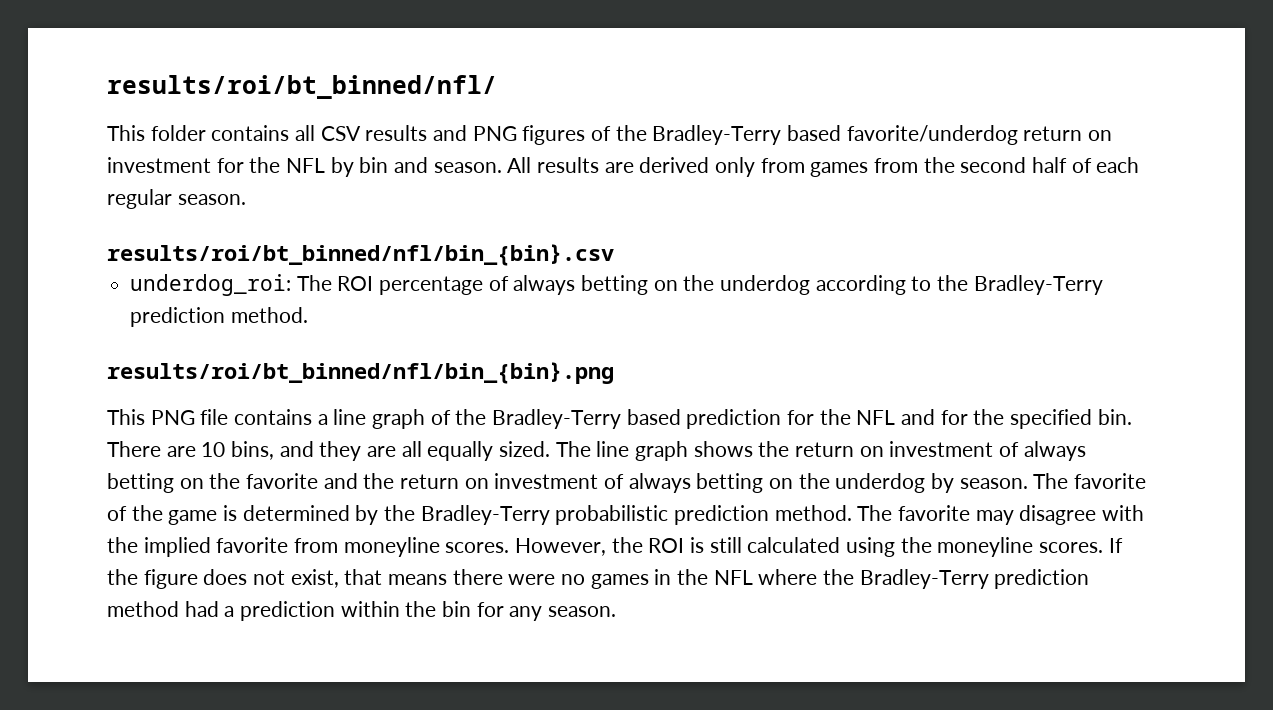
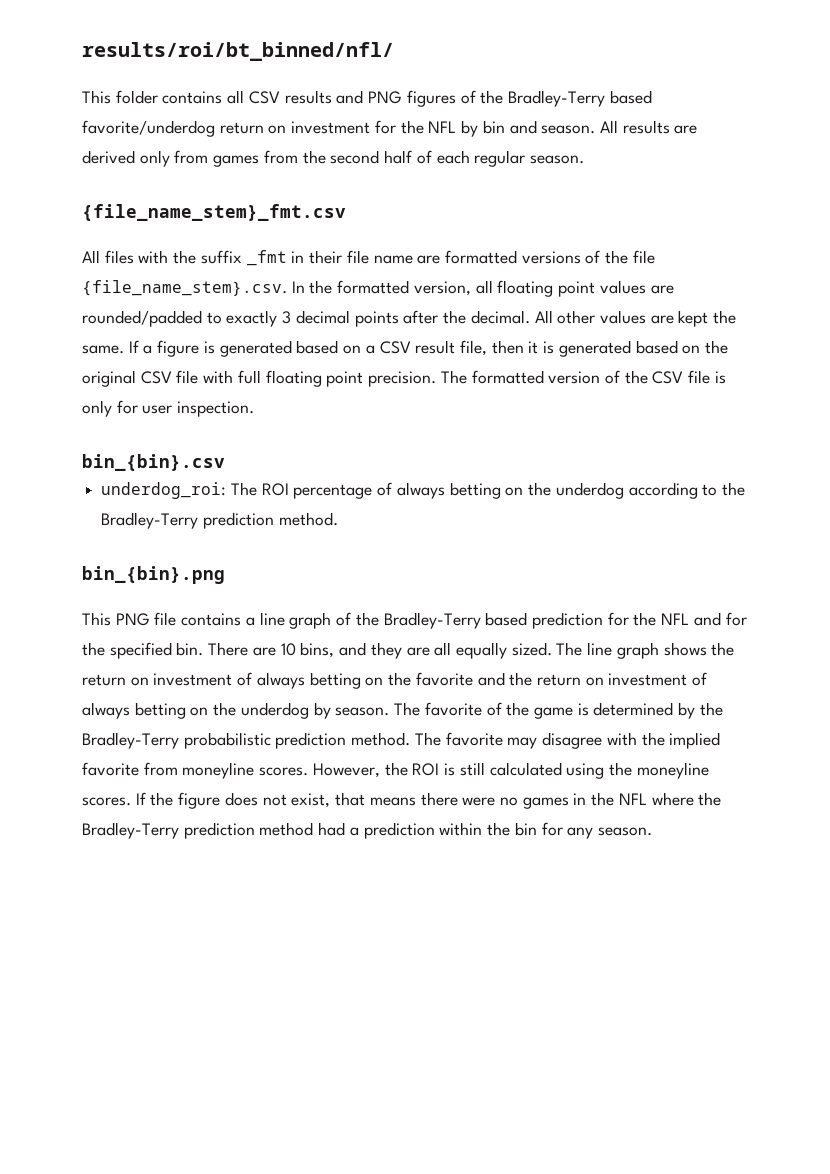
- results/roi/bt_binned/nfl/bin_{bin}.csv
+ {file_name_stem}_fmt.csv
+ All files with the suffix _fmt in their file name are formatted versions of the file {file_name_stem}.csv. In the formatted version, all floating point values are rounded/padded to exactly 3 decimal points after the decimal. All other values are kept the same. If a figure is generated based on a CSV result file, then it is generated based on the original CSV file with full floating point precision. The formatted version of the CSV file is only for user inspection.
+ bin_{bin}.csv
- results/roi/bt_binned/nfl/bin_{bin}.png
+ bin_{bin}.png

